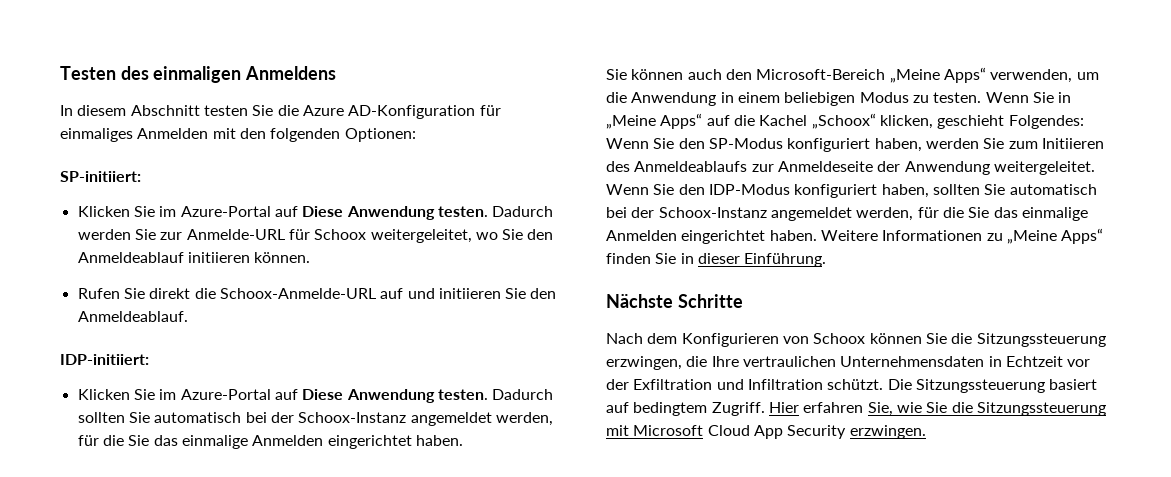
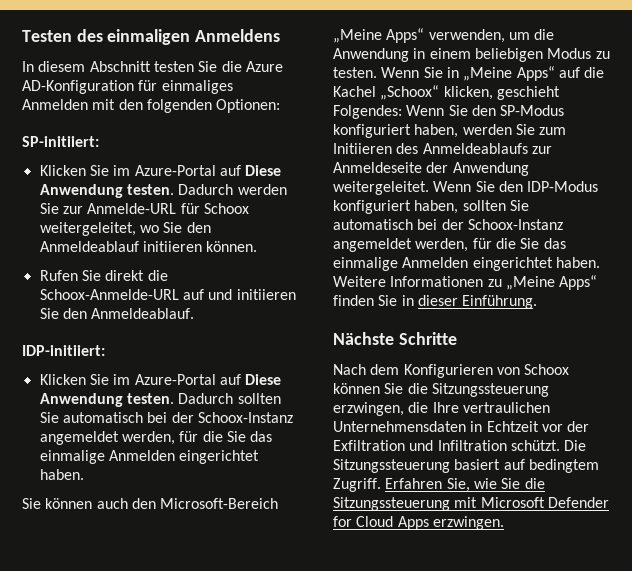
- Hier erfahren Sie, wie Sie die Sitzungssteuerung mit Microsoft Cloud App Security erzwingen.
+ Erfahren Sie, wie Sie die Sitzungssteuerung mit Microsoft Defender for Cloud Apps erzwingen.

